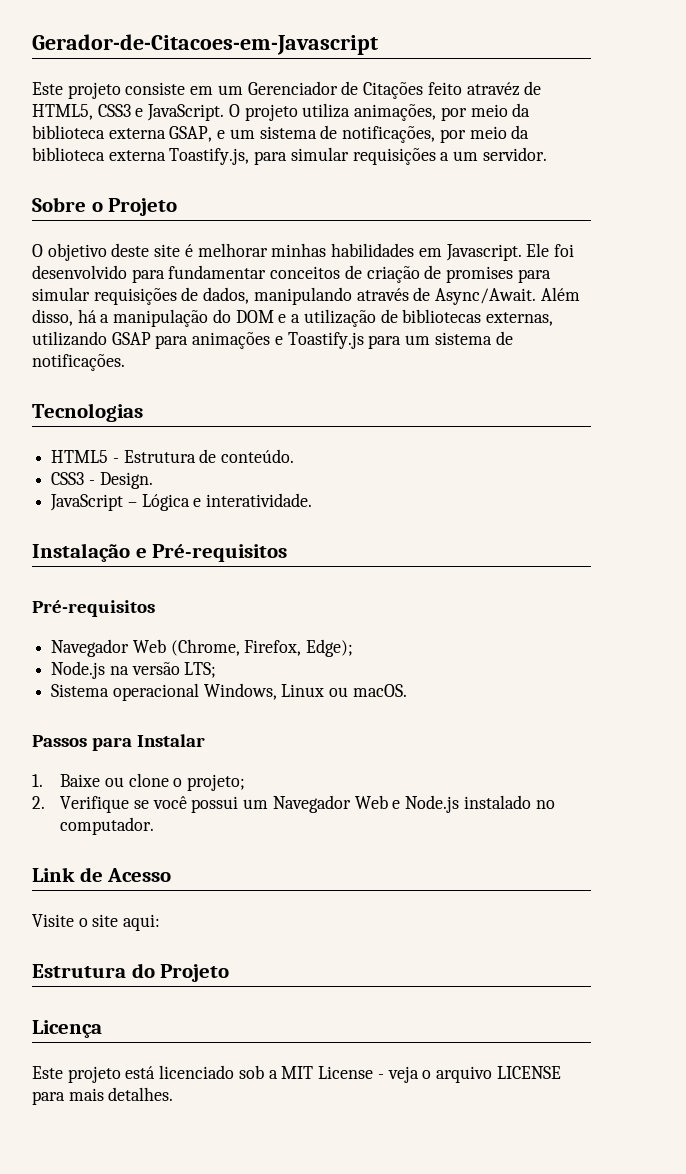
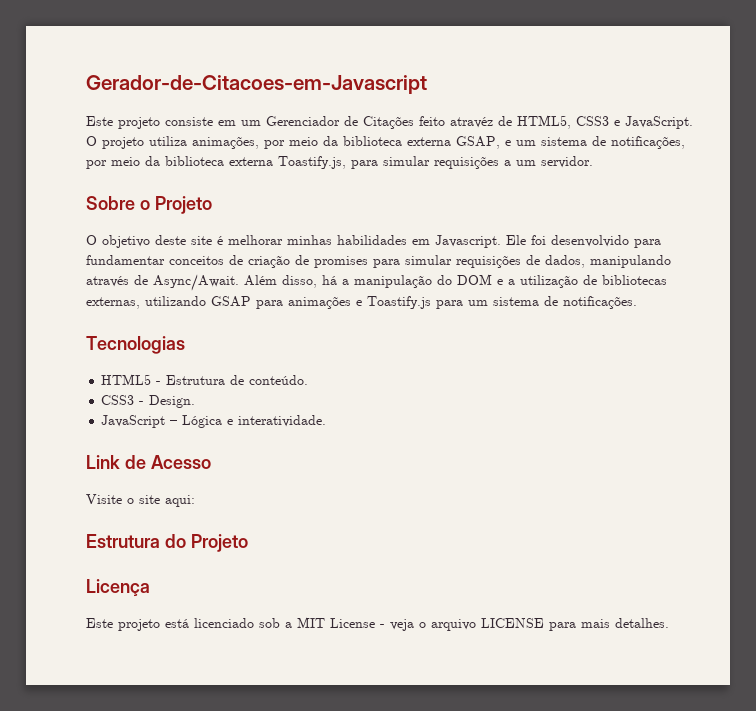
- Instalação e Pré-requisitos
- Pré-requisitos
- Navegador Web (Chrome, Firefox, Edge);
- Node.js na versão LTS;
- Sistema operacional Windows, Linux ou macOS.
- Passos para Instalar
- 1. Baixe ou clone o projeto;
- 2. Verifique se você possui um Navegador Web e Node.js instalado no computador.

